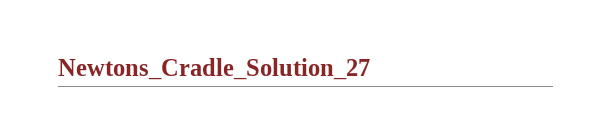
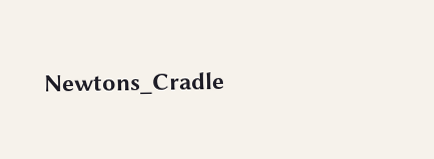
- Newtons_Cradle_Solution_27
+ Newtons_Cradle

